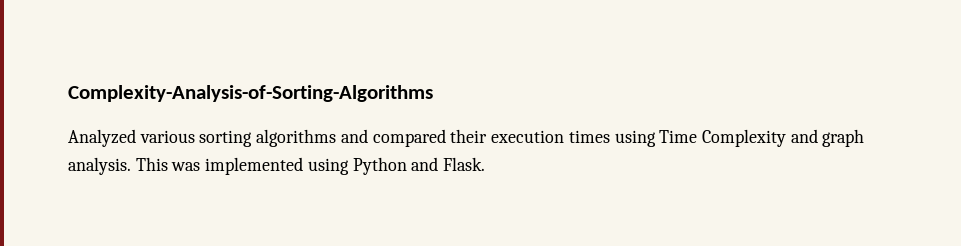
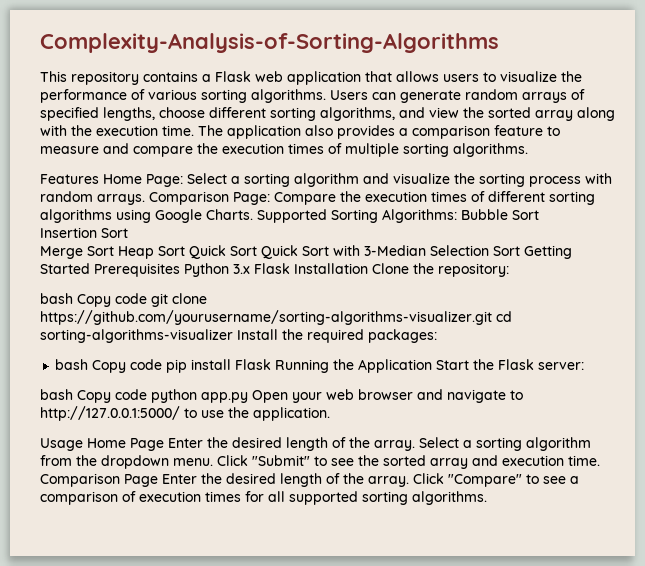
- Analyzed various sorting algorithms and compared their execution times using Time Complexity and graph analysis. This was implemented using Python and Flask.
+ This repository contains a Flask web application that allows users to visualize the performance of various sorting algorithms. Users can generate random arrays of specified lengths, choose different sorting algorithms, and view the sorted array along with the execution time. The application also provides a comparison feature to measure and compare the execution times of multiple sorting algorithms.
+ Features Home Page: Select a sorting algorithm and visualize the sorting process with random arrays. Comparison Page: Compare the execution times of different sorting algorithms using Google Charts. Supported Sorting Algorithms: Bubble Sort
+ Insertion Sort
+ Merge Sort Heap Sort Quick Sort Quick Sort with 3-Median Selection Sort Getting Started Prerequisites Python 3.x Flask Installation Clone the repository:
+ bash Copy code git clone https://github.com/yourusername/sorting-algorithms-visualizer.git cd sorting-algorithms-visualizer Install the required packages:
+ bash Copy code pip install Flask Running the Application Start the Flask server:
+ bash Copy code python app.py Open your web browser and navigate to http://127.0.0.1:5000/ to use the application.
+ Usage Home Page Enter the desired length of the array. Select a sorting algorithm from the dropdown menu. Click "Submit" to see the sorted array and execution time. Comparison Page Enter the desired length of the array. Click "Compare" to see a comparison of execution times for all supported sorting algorithms.

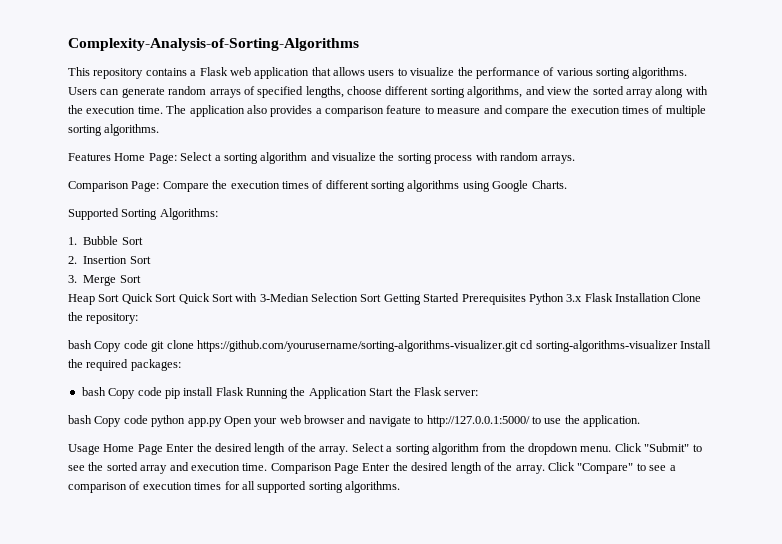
- Features Home Page: Select a sorting algorithm and visualize the sorting process with random arrays. Comparison Page: Compare the execution times of different sorting algorithms using Google Charts. Supported Sorting Algorithms: Bubble Sort
+ Features Home Page: Select a sorting algorithm and visualize the sorting process with random arrays.
+ Comparison Page: Compare the execution times of different sorting algorithms using Google Charts.
+ Supported Sorting Algorithms:
+ 1. Bubble Sort
- Insertion Sort
+ 2. Insertion Sort
- Merge Sort Heap Sort Quick Sort Quick Sort with 3-Median Selection Sort Getting Started Prerequisites Python 3.x Flask Installation Clone the repository:
+ 3. Merge Sort
+ Heap Sort Quick Sort Quick Sort with 3-Median Selection Sort Getting Started Prerequisites Python 3.x Flask Installation Clone the repository:

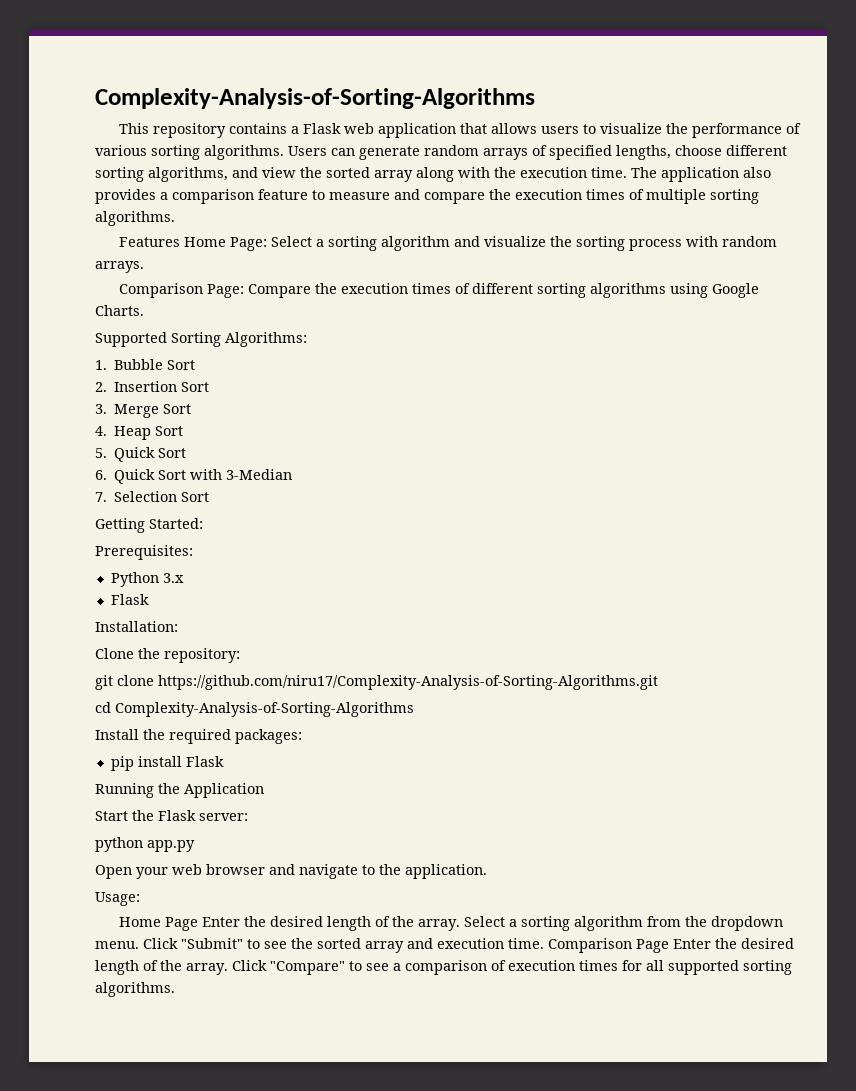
- Heap Sort Quick Sort Quick Sort with 3-Median Selection Sort Getting Started Prerequisites Python 3.x Flask Installation Clone the repository:
+ 4. Heap Sort
+ 5. Quick Sort
+ 6. Quick Sort with 3-Median
+ 7. Selection Sort
+ Getting Started:
+ Prerequisites:
+ Python 3.x
+ Flask
+ Installation:
+ Clone the repository:
- bash Copy code git clone https://github.com/yourusername/sorting-algorithms-visualizer.git cd sorting-algorithms-visualizer Install the required packages:
+ git clone https://github.com/niru17/Complexity-Analysis-of-Sorting-Algorithms.git
+ cd Complexity-Analysis-of-Sorting-Algorithms
+ Install the required packages:
- bash Copy code pip install Flask Running the Application Start the Flask server:
+ pip install Flask
+ Running the Application
+ Start the Flask server:
- bash Copy code python app.py Open your web browser and navigate to http://127.0.0.1:5000/ to use the application.
+ python app.py
+ Open your web browser and navigate to the application.
- Usage Home Page Enter the desired length of the array.
+ Usage:
+ Home Page Enter the desired length of the array.

